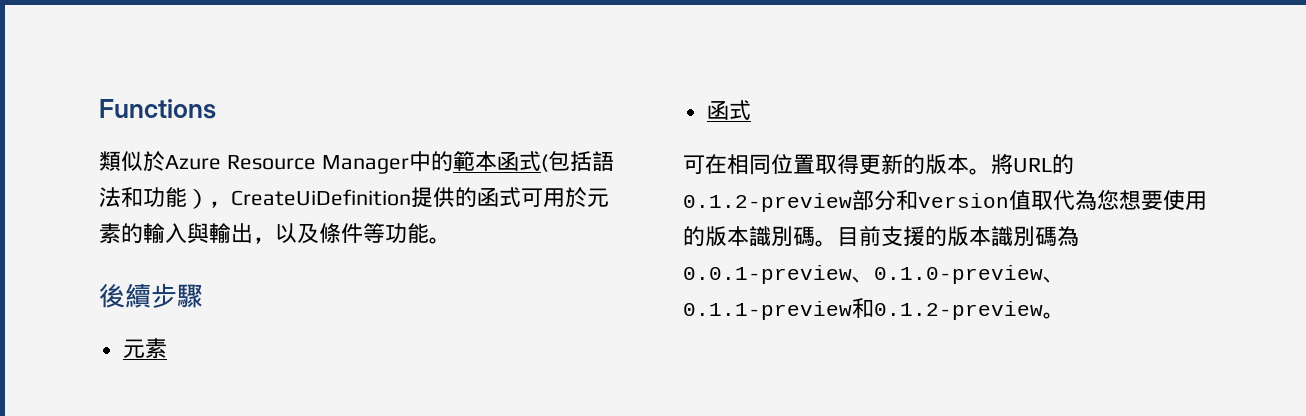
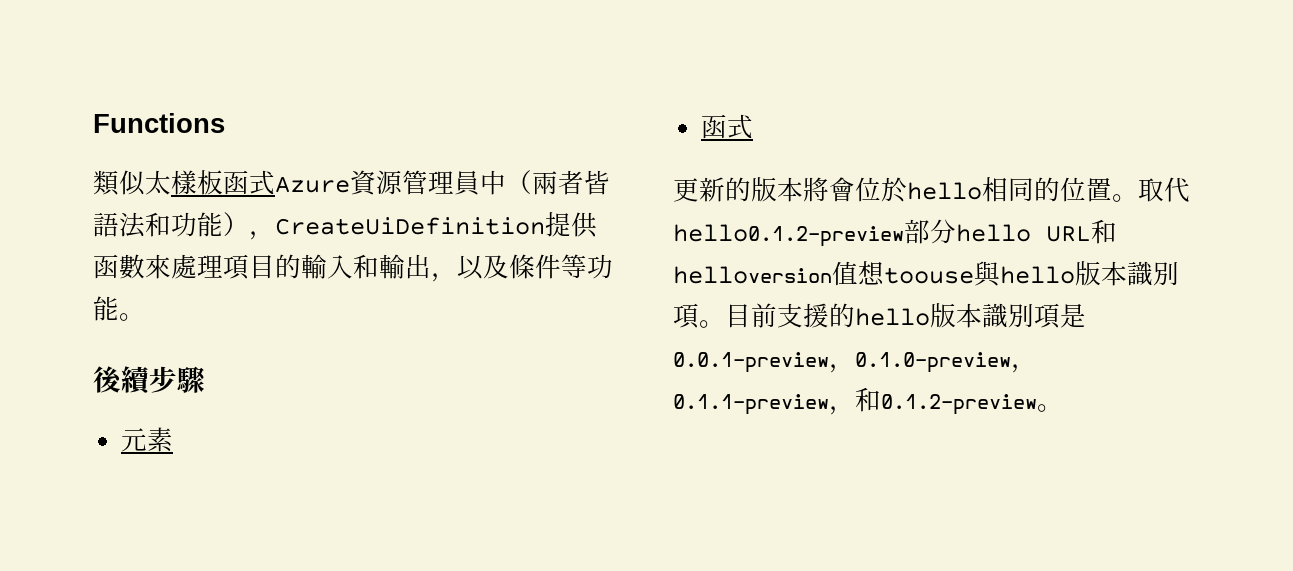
- 類似於Azure Resource Manager中的範本函式(包括語法和功能），CreateUiDefinition提供的函式可用於元素的輸入與輸出，以及條件等功能。
+ 類似太樣板函式Azure資源管理員中（兩者皆語法和功能），CreateUiDefinition提供函數來處理項目的輸入和輸出，以及條件等功能。
- 可在相同位置取得更新的版本。將URL的0.1.2-preview部分和version值取代為您想要使用的版本識別碼。
+ 更新的版本將會位於hello相同的位置。取代hello0.1.2-preview部分hello URL和helloversion值想toouse與hello版本識別項。
- 目前支援的版本識別碼為0.0.1-preview、0.1.0-preview、0.1.1-preview和0.1.2-preview。
+ 目前支援的hello版本識別項是0.0.1-preview，0.1.0-preview，0.1.1-preview，和0.1.2-preview。

